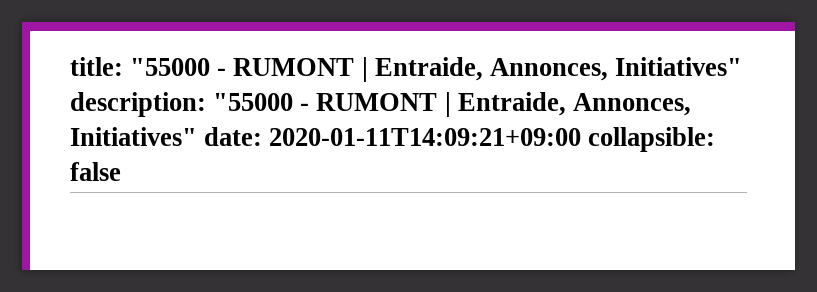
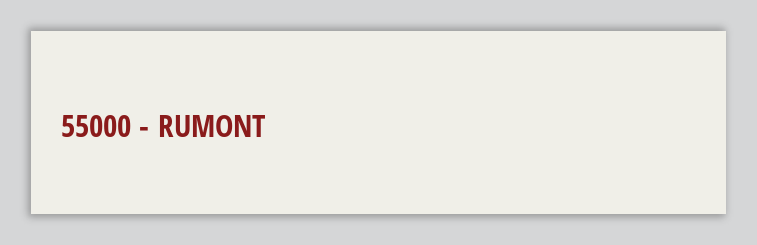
- title: "55000 - RUMONT | Entraide, Annonces, Initiatives" description: "55000 - RUMONT | Entraide, Annonces, Initiatives" date: 2020-01-11T14:09:21+09:00 collapsible: false
+ 55000 - RUMONT

